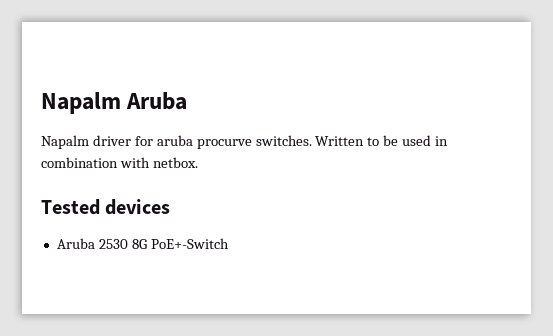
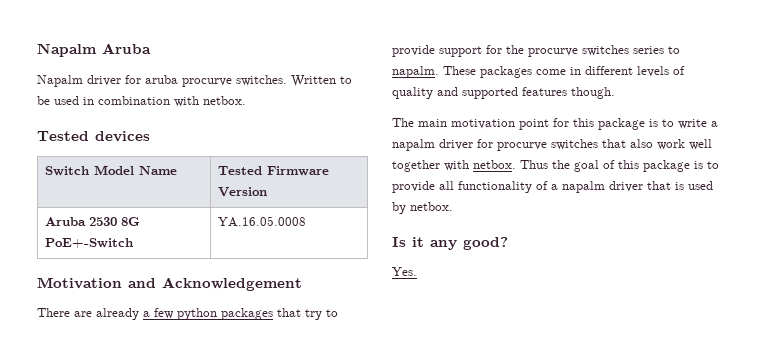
- Aruba 2530 8G PoE+-Switch
+ Switch Model Name | Tested Firmware Version
+ Aruba 2530 8G PoE+-Switch | YA.16.05.0008
+ Motivation and Acknowledgement
+ There are already a few python packages that try to provide support for the procurve switches series to napalm. These packages come in different levels of quality and supported features though.
+ The main motivation point for this package is to write a napalm driver for procurve switches that also work well together with netbox. Thus the goal of this package is to provide all functionality of a napalm driver that is used by netbox.
+ Is it any good?
+ Yes.

